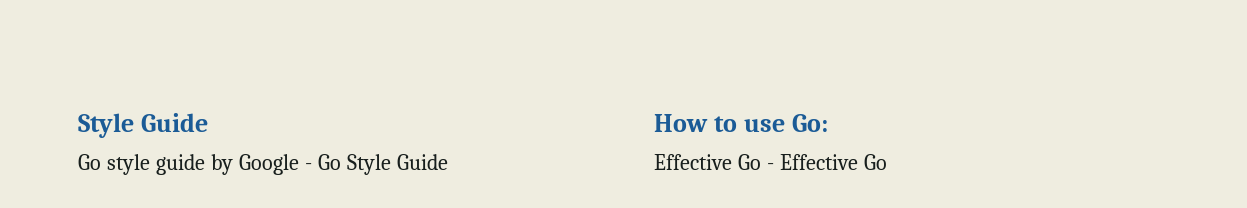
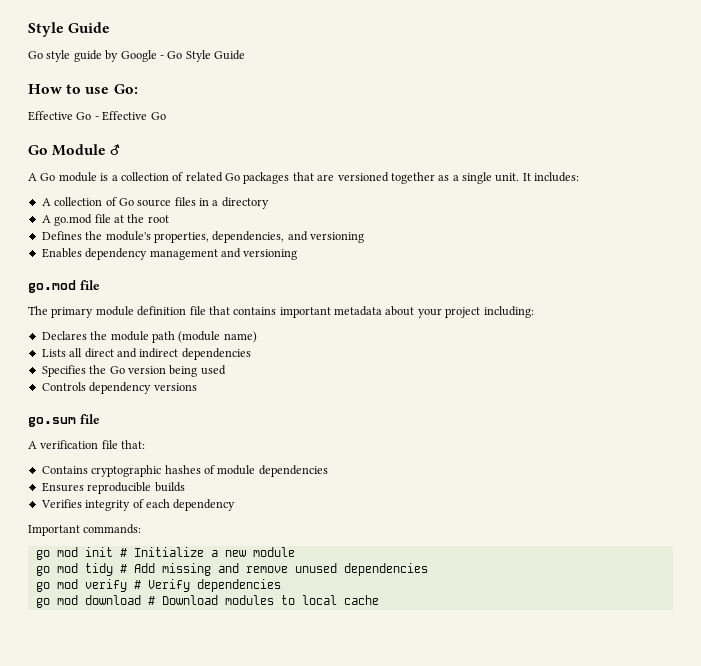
+ Go Module ♂
+ A Go module is a collection of related Go packages that are versioned together as a single unit. It includes:
+ A collection of Go source files in a directory
+ A go.mod file at the root
+ Defines the module's properties, dependencies, and versioning
+ Enables dependency management and versioning
+ go.mod file
+ The primary module definition file that contains important metadata about your project including:
+ Declares the module path (module name)
+ Lists all direct and indirect dependencies
+ Specifies the Go version being used
+ Controls dependency versions
+ go.sum file
+ A verification file that:
+ Contains cryptographic hashes of module dependencies
+ Ensures reproducible builds
+ Verifies integrity of each dependency
+ Important commands:
+ go mod init # Initialize a new module
+ go mod tidy # Add missing and remove unused dependencies
+ go mod verify # Verify dependencies
+ go mod download # Download modules to local cache

